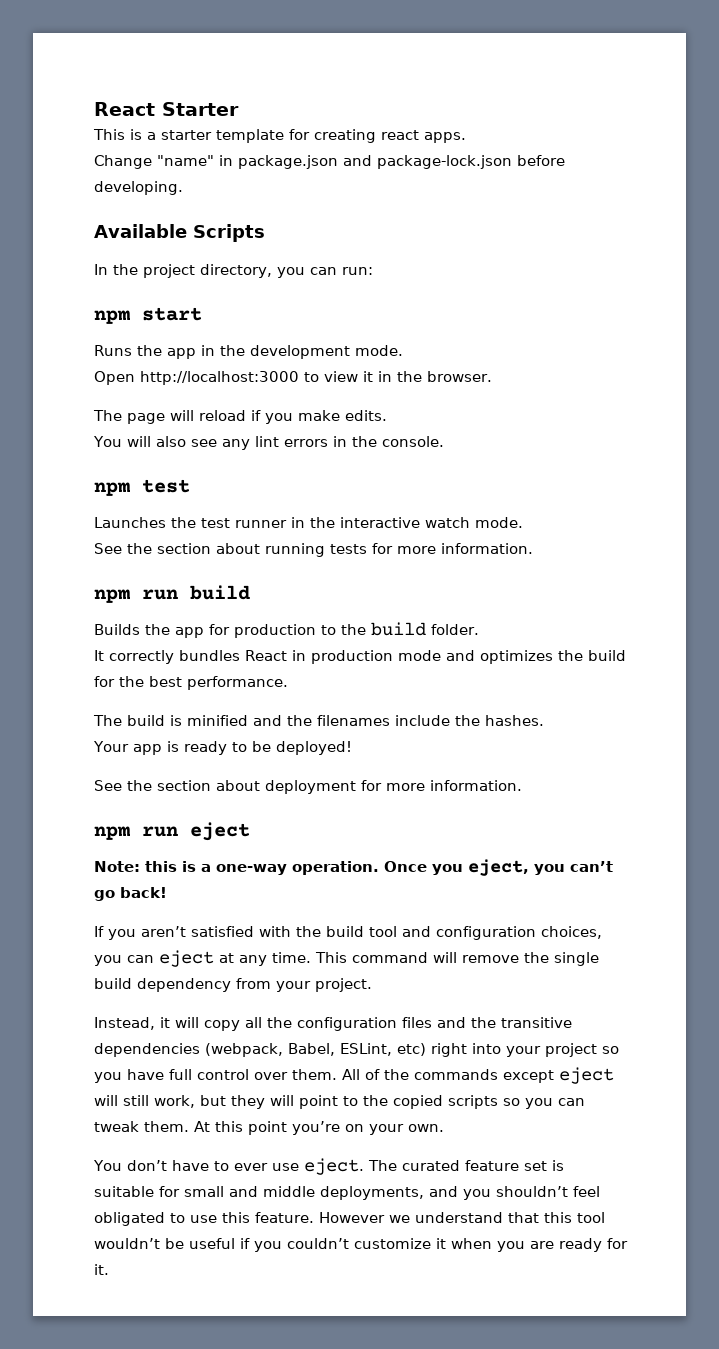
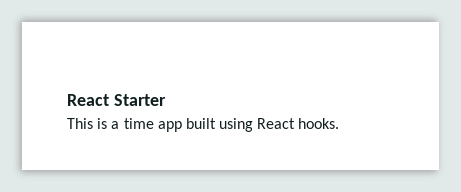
- This is a starter template for creating react apps.
- Change "name" in package.json and package-lock.json before developing.
- Available Scripts
- In the project directory, you can run:
- npm start
- Runs the app in the development mode.
- Open http://localhost:3000 to view it in the browser.
- The page will reload if you make edits.
- You will also see any lint errors in the console.
- npm test
- Launches the test runner in the interactive watch mode.
- See the section about running tests for more information.
- npm run build
- Builds the app for production to the build folder.
- It correctly bundles React in production mode and optimizes the build for the best performance.
- The build is minified and the filenames include the hashes.
- Your app is ready to be deployed!
- See the section about deployment for more information.
- npm run eject
- Note: this is a one-way operation. Once you eject, you can’t go back!
- If you aren’t satisfied with the build tool and configuration choices, you can eject at any time. This command will remove the single build dependency from your project.
- Instead, it will copy all the configuration files and the transitive dependencies (webpack, Babel, ESLint, etc) right into your project so you have full control over them. All of the commands except eject will still work, but they will point to the copied scripts so you can tweak them. At this point you’re on your own.
- You don’t have to ever use eject. The curated feature set is suitable for small and middle deployments, and you shouldn’t feel obligated to use this feature. However we understand that this tool wouldn’t be useful if you couldn’t customize it when you are ready for it.
+ This is a time app built using React hooks.

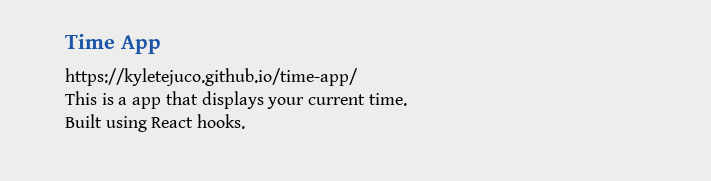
- React Starter
+ Time App
+ https://kyletejuco.github.io/time-app/
- This is a time app built using React hooks.
+ This is a app that displays your current time.
+ Built using React hooks.

